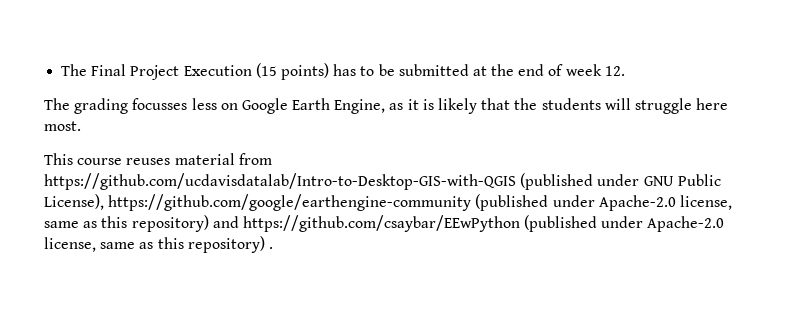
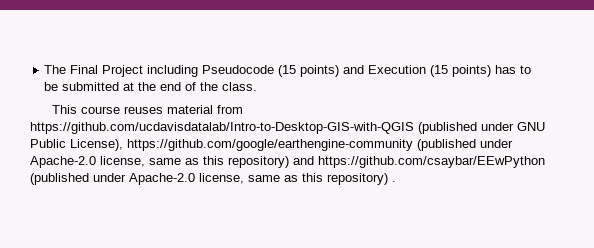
- The Final Project Execution (15 points) has to be submitted at the end of week 12.
- The grading focusses less on Google Earth Engine, as it is likely that the students will struggle here most.
+ The Final Project including Pseudocode (15 points) and Execution (15 points) has to be submitted at the end of the class.

